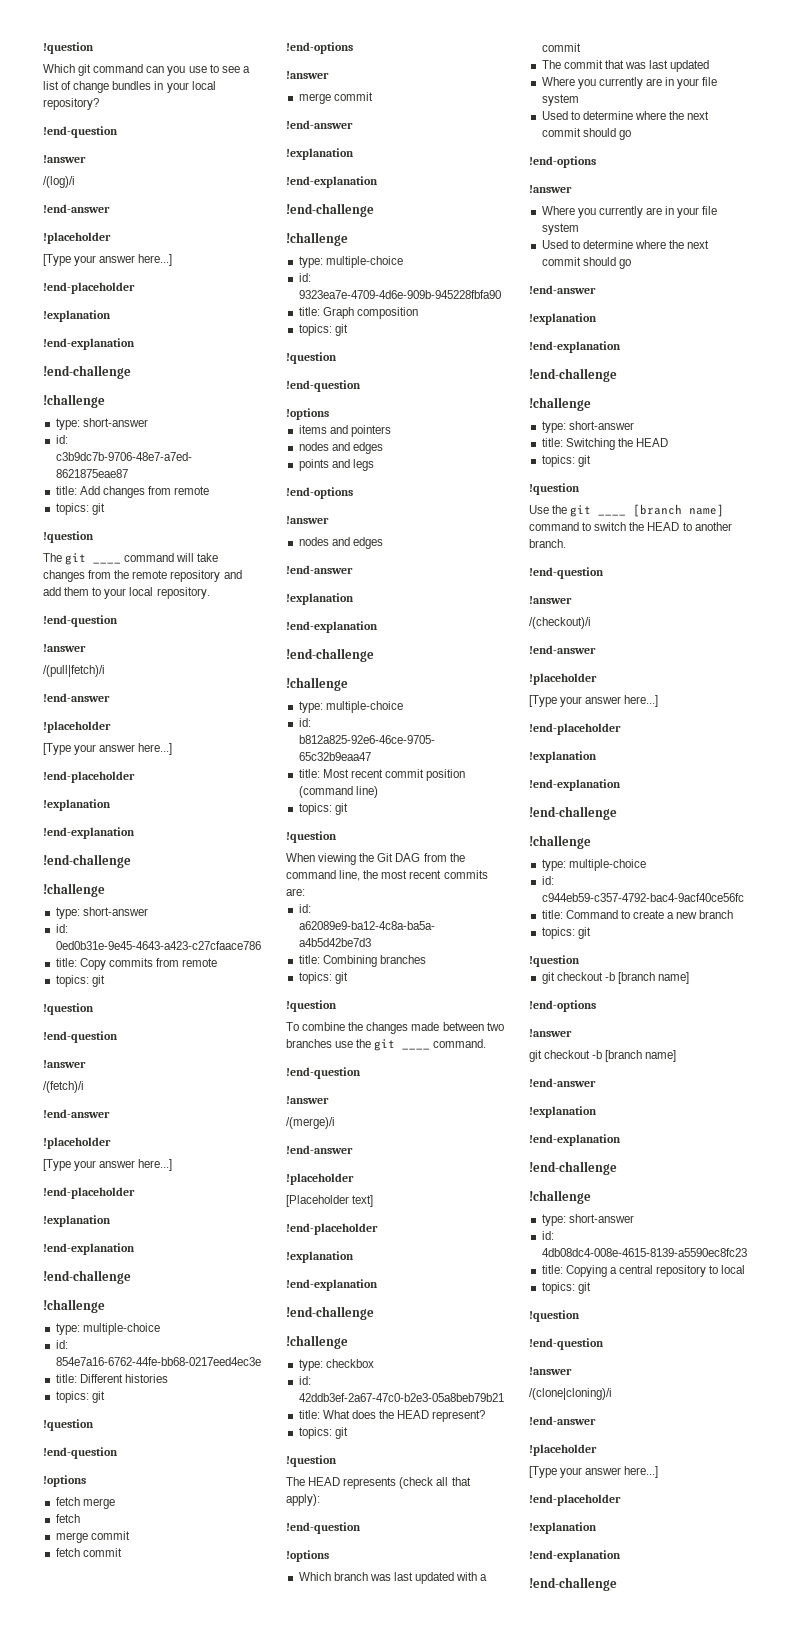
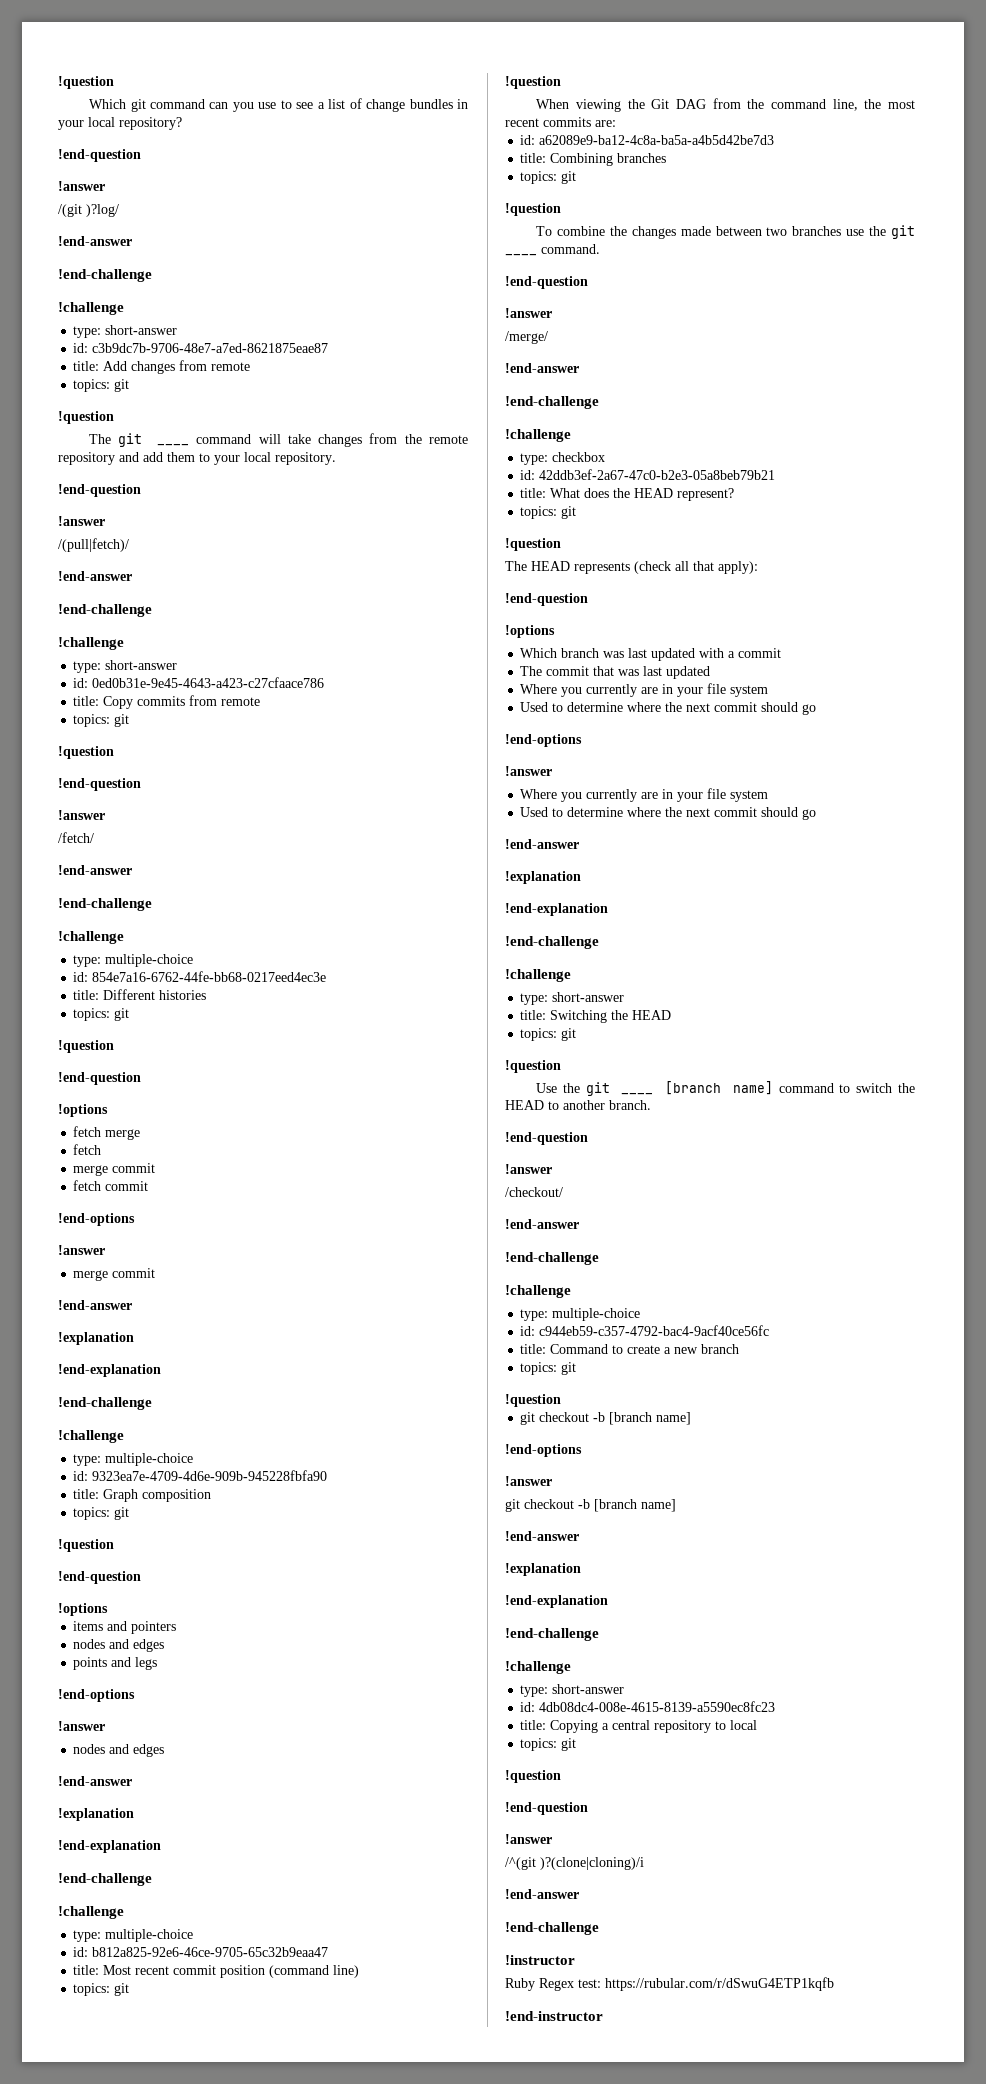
- /(log)/i
+ /(git )?log/
  !end-answer
- !placeholder
- [Type your answer here...]
- !end-placeholder
- !explanation
- !end-explanation
- /(pull|fetch)/i
+ /(pull|fetch)/
  !end-answer
- !placeholder
- [Type your answer here...]
- !end-placeholder
- !explanation
- !end-explanation
- /(fetch)/i
+ /fetch/
  !end-answer
- !placeholder
- [Type your answer here...]
- !end-placeholder
- !explanation
- !end-explanation
- /(merge)/i
+ /merge/
  !end-answer
- !placeholder
- [Placeholder text]
- !end-placeholder
- !explanation
- !end-explanation
- /(checkout)/i
+ /checkout/
  !end-answer
- !placeholder
- [Type your answer here...]
- !end-placeholder
- !explanation
- !end-explanation
- /(clone|cloning)/i
+ /^(git )?(clone|cloning)/i
  !end-answer
- !placeholder
- [Type your answer here...]
- !end-placeholder
- !explanation
- !end-explanation
  !end-challenge
+ !instructor
+ Ruby Regex test: https://rubular.com/r/dSwuG4ETP1kqfb
+ !end-instructor

